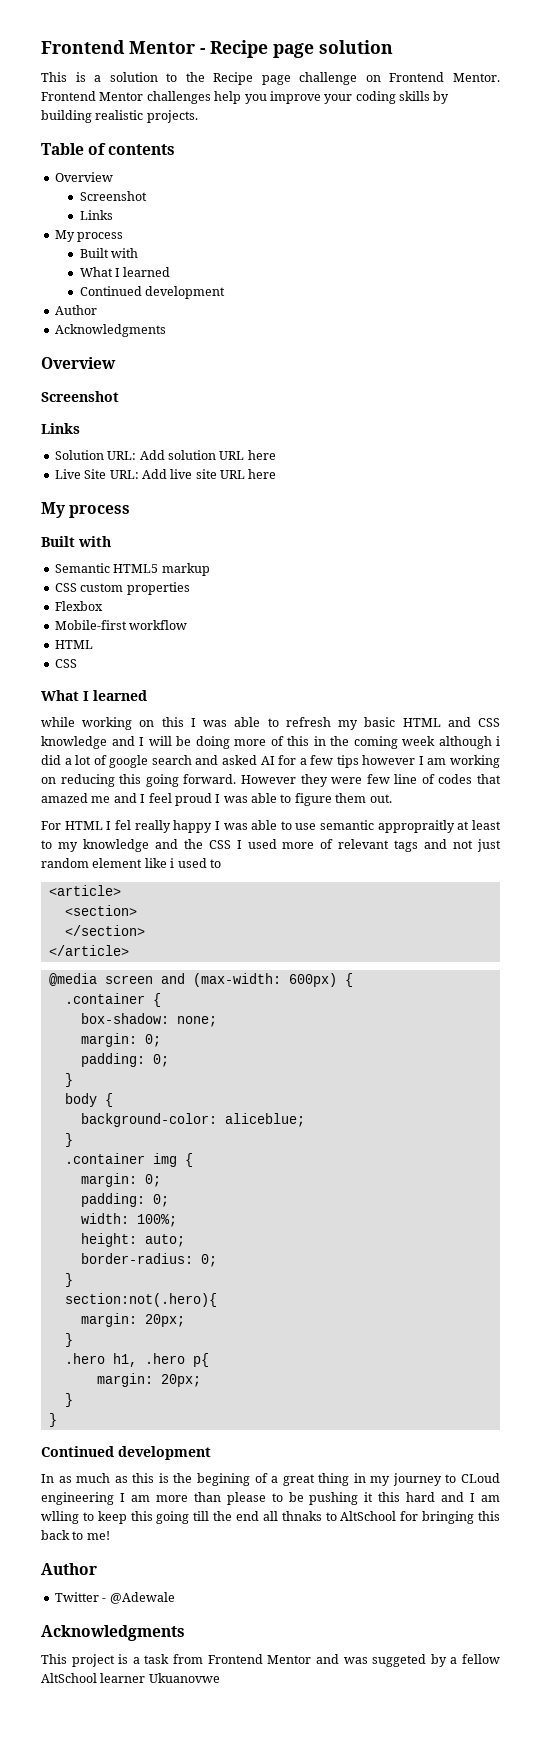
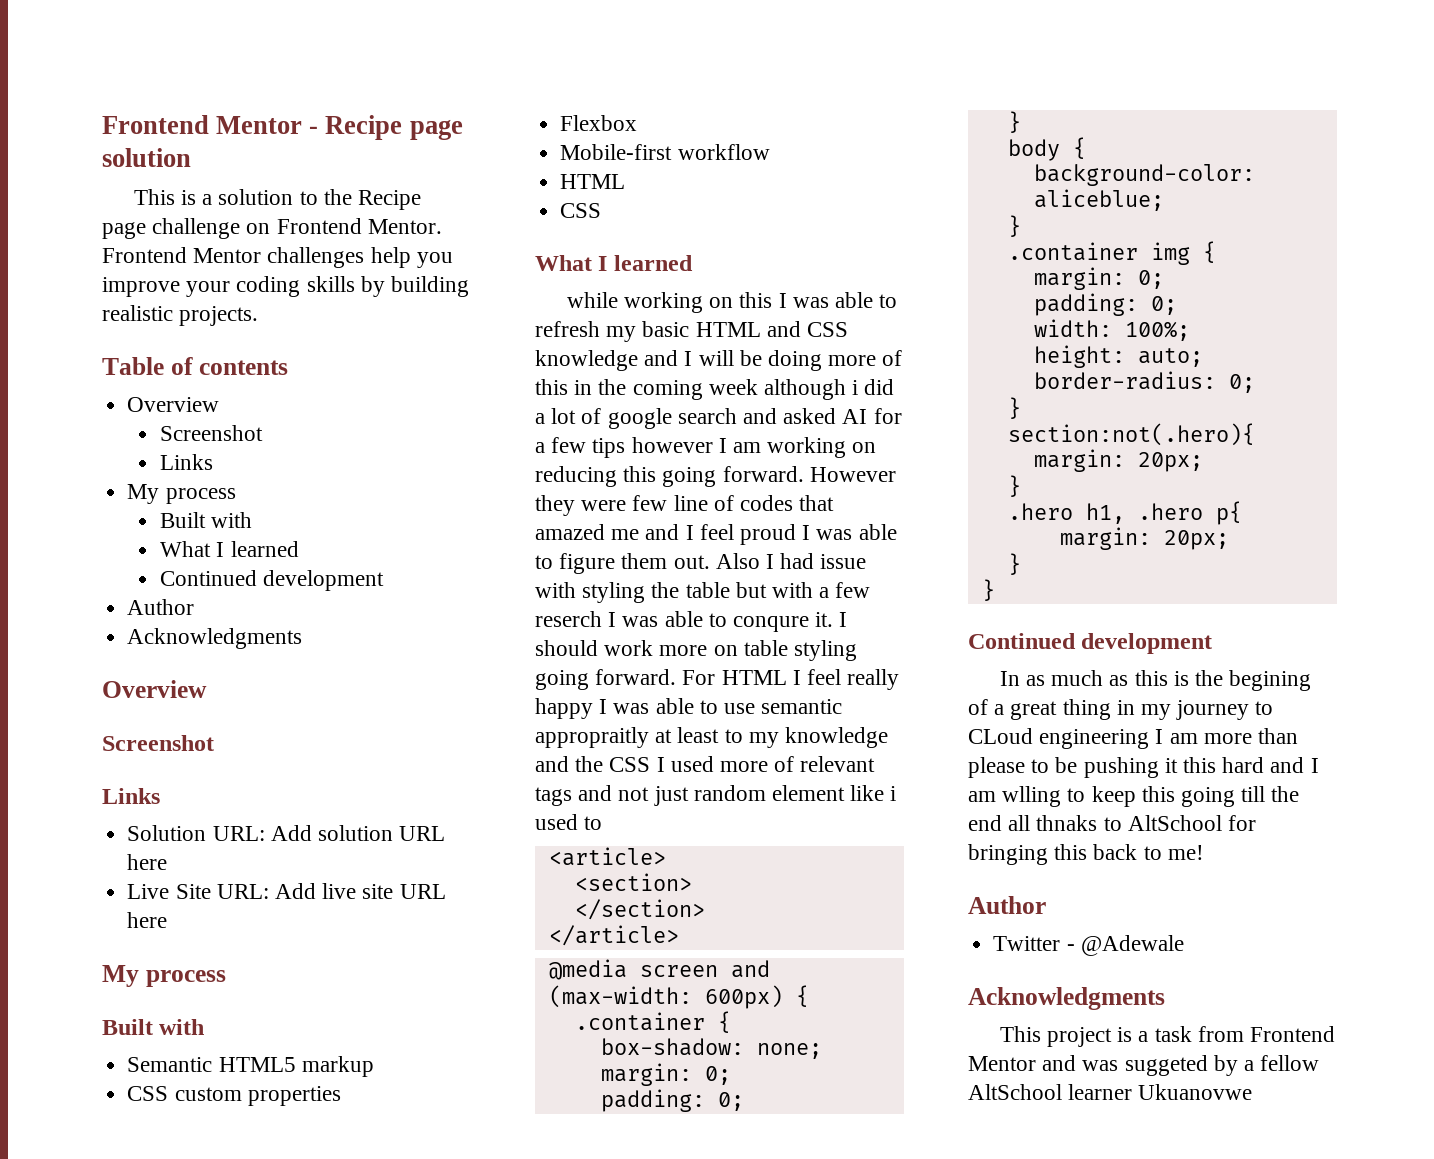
- However they were few line of codes that amazed me and I feel proud I was able to figure them out.
- For HTML I fel really happy I was able to use semantic appropraitly at least to my knowledge and the CSS I used more of relevant tags and not just random element like i used to
+ However they were few line of codes that amazed me and I feel proud I was able to figure them out. Also I had issue with styling the table but with a few reserch I was able to conqure it. I should work more on table styling going forward. For HTML I feel really happy I was able to use semantic appropraitly at least to my knowledge and the CSS I used more of relevant tags and not just random element like i used to

